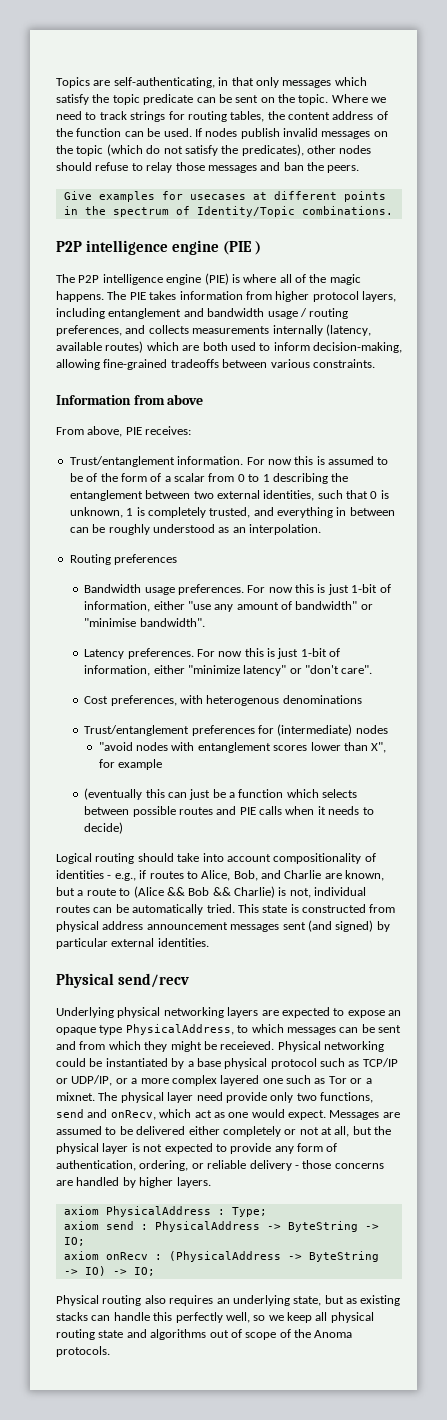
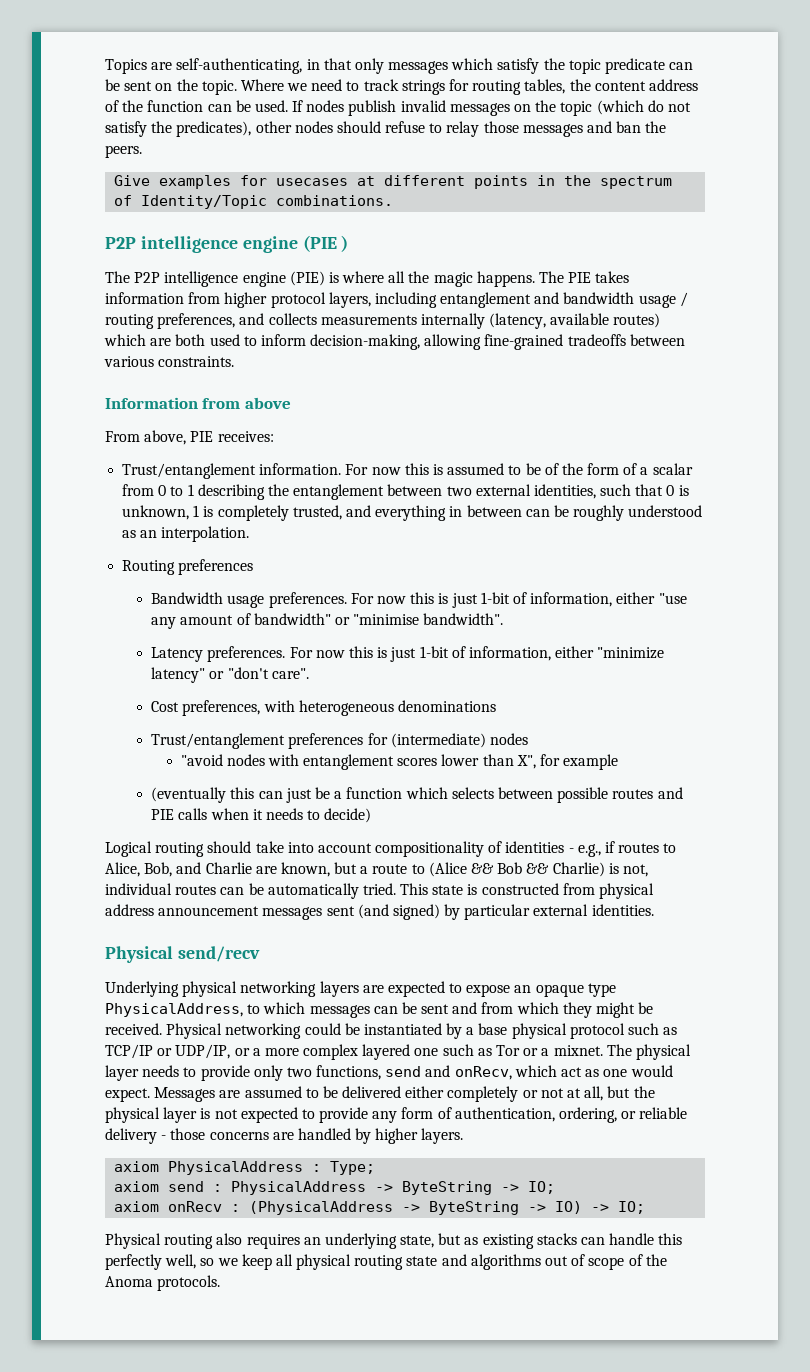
- The P2P intelligence engine (PIE) is where all of the magic happens.
+ The P2P intelligence engine (PIE) is where all the magic happens.
- Cost preferences, with heterogenous denominations
+ Cost preferences, with heterogeneous denominations
- Underlying physical networking layers are expected to expose an opaque type PhysicalAddress, to which messages can be sent and from which they might be receieved.
+ Underlying physical networking layers are expected to expose an opaque type PhysicalAddress, to which messages can be sent and from which they might be received.
- The physical layer need provide only two functions, send and onRecv, which act as one would expect.
+ The physical layer needs to provide only two functions, send and onRecv, which act as one would expect.

